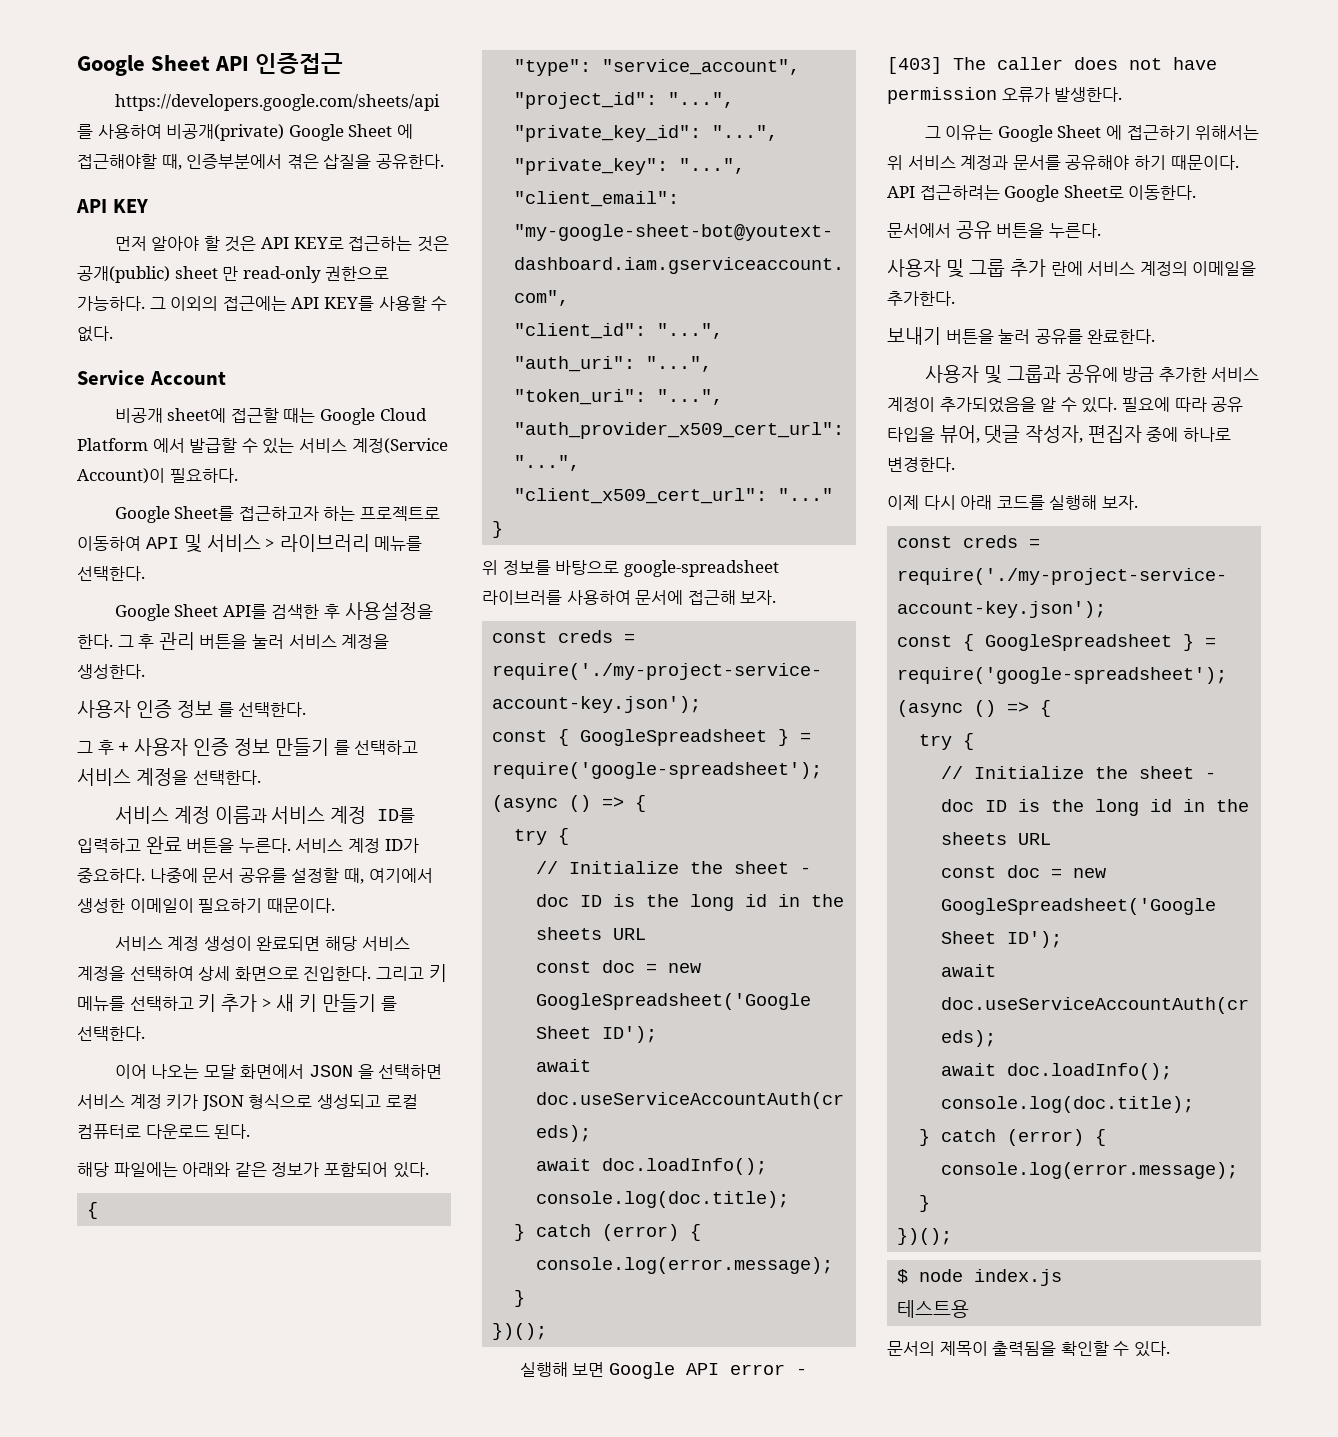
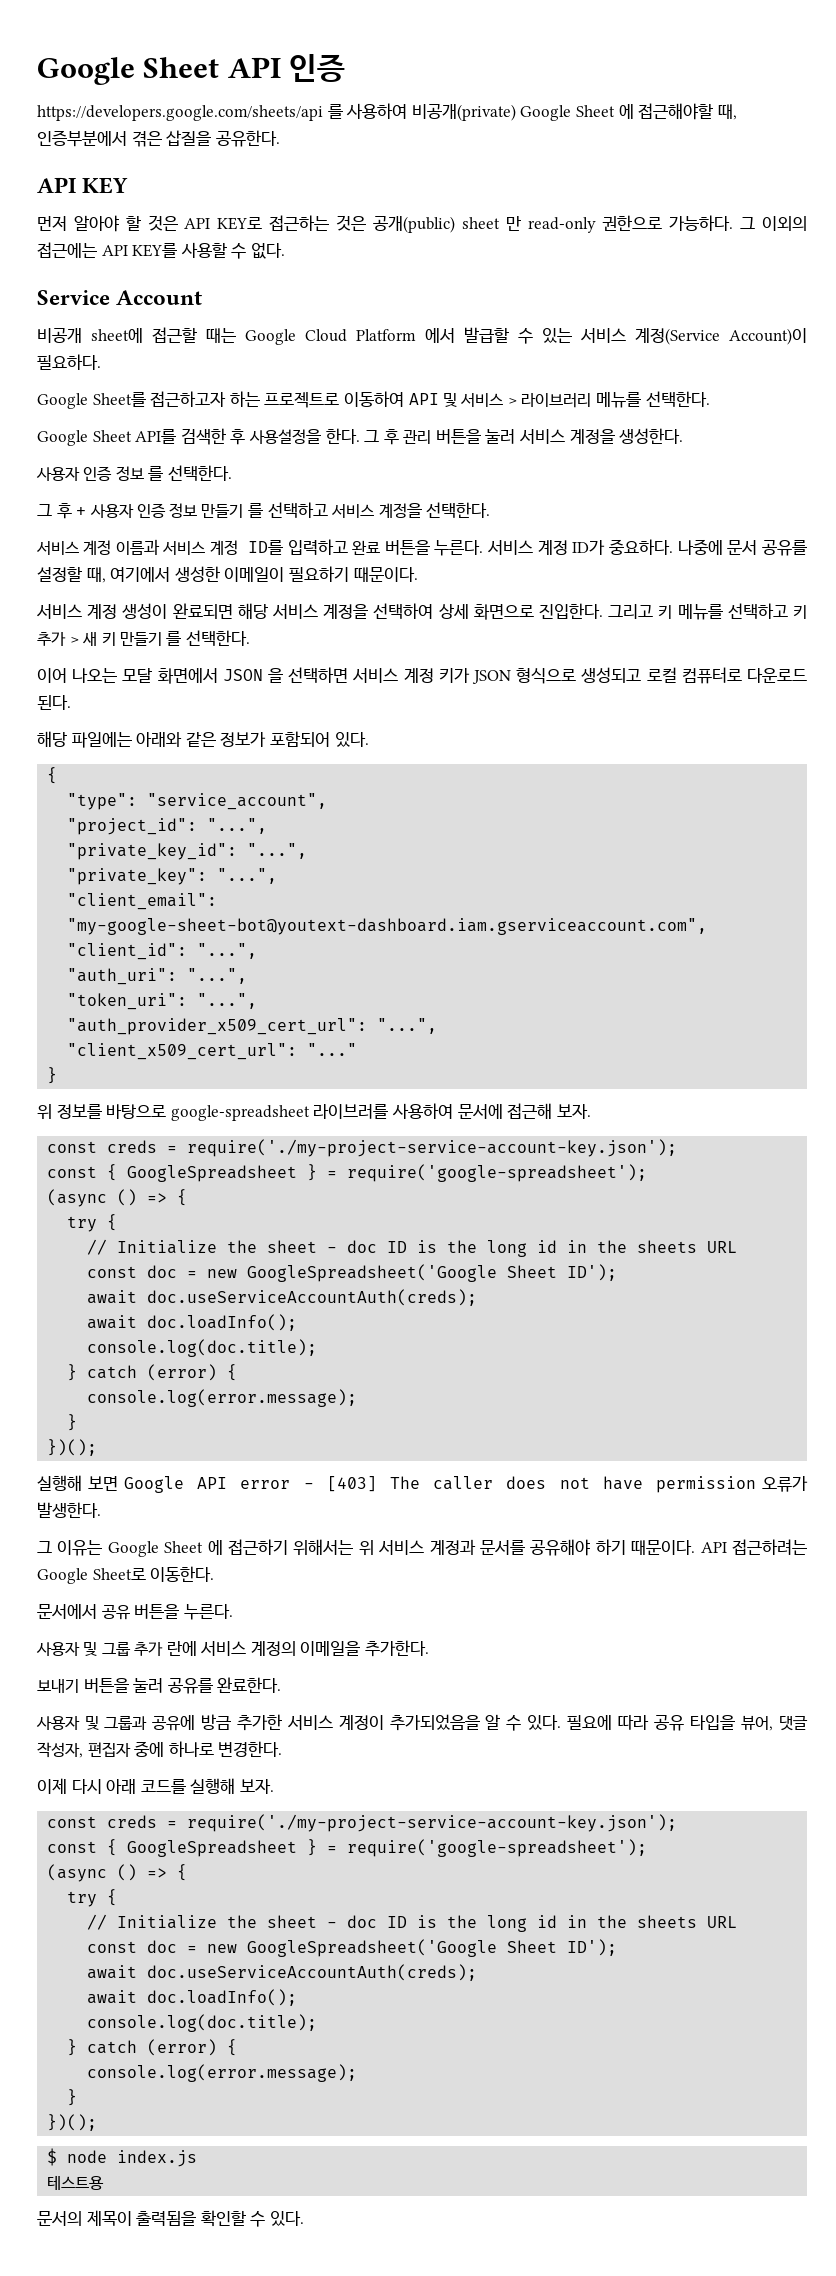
- Google Sheet API 인증접근
+ Google Sheet API 인증

